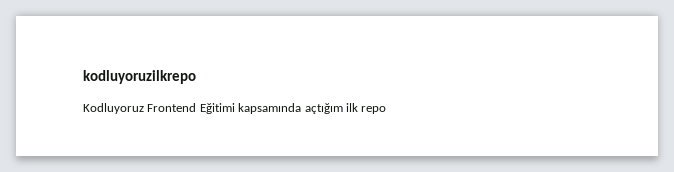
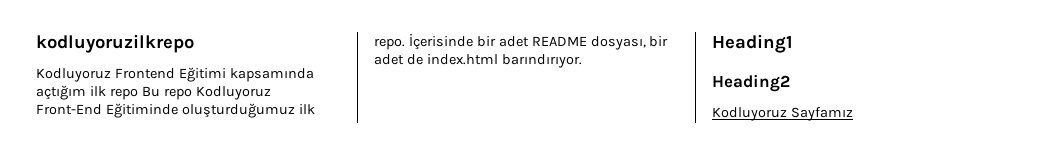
- Kodluyoruz Frontend Eğitimi kapsamında açtığım ilk repo
+ Kodluyoruz Frontend Eğitimi kapsamında açtığım ilk repo Bu repo Kodluyoruz Front-End Eğitiminde oluşturduğumuz ilk repo. İçerisinde bir adet README dosyası, bir adet de index.html barındırıyor.
+ Heading1
+ Heading2
+ Kodluyoruz Sayfamız

